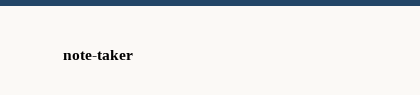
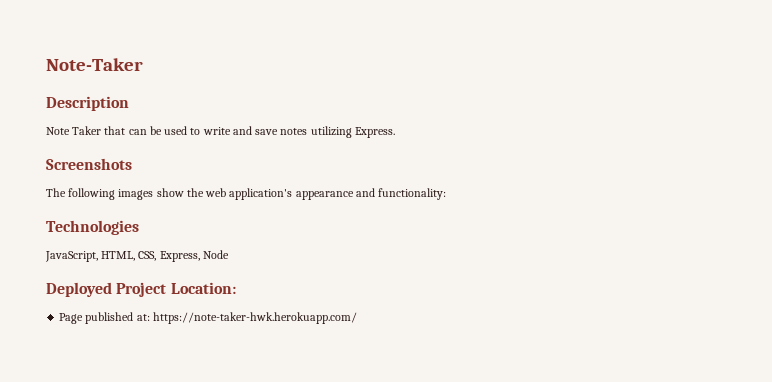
- note-taker
+ Note-Taker
+ Description
+ Note Taker that can be used to write and save notes utilizing Express.
+ Screenshots
+ The following images show the web application's appearance and functionality:
+ Technologies
+ JavaScript, HTML, CSS, Express, Node
+ Deployed Project Location:
+ Page published at: https://note-taker-hwk.herokuapp.com/

